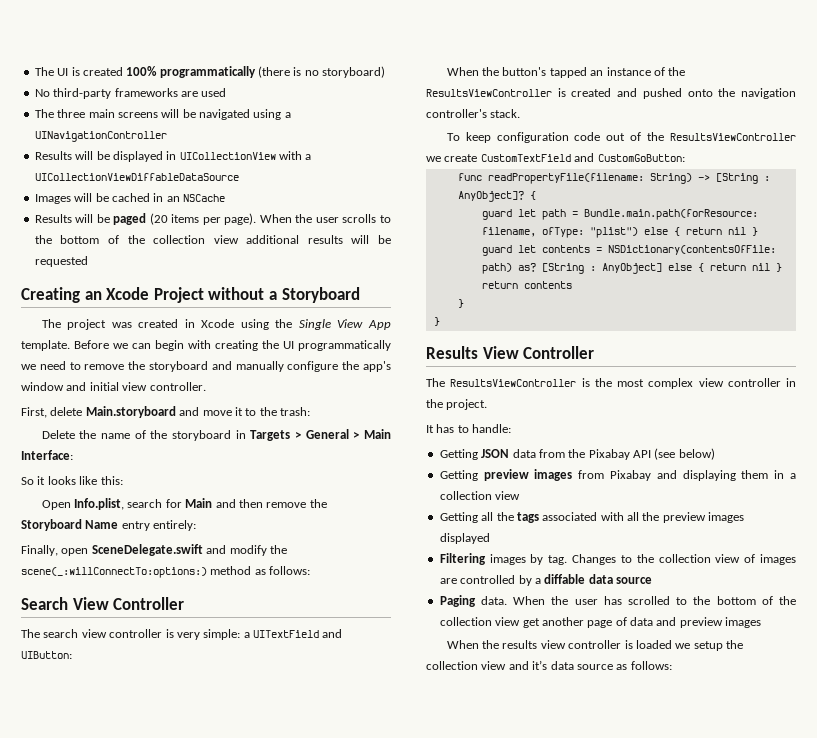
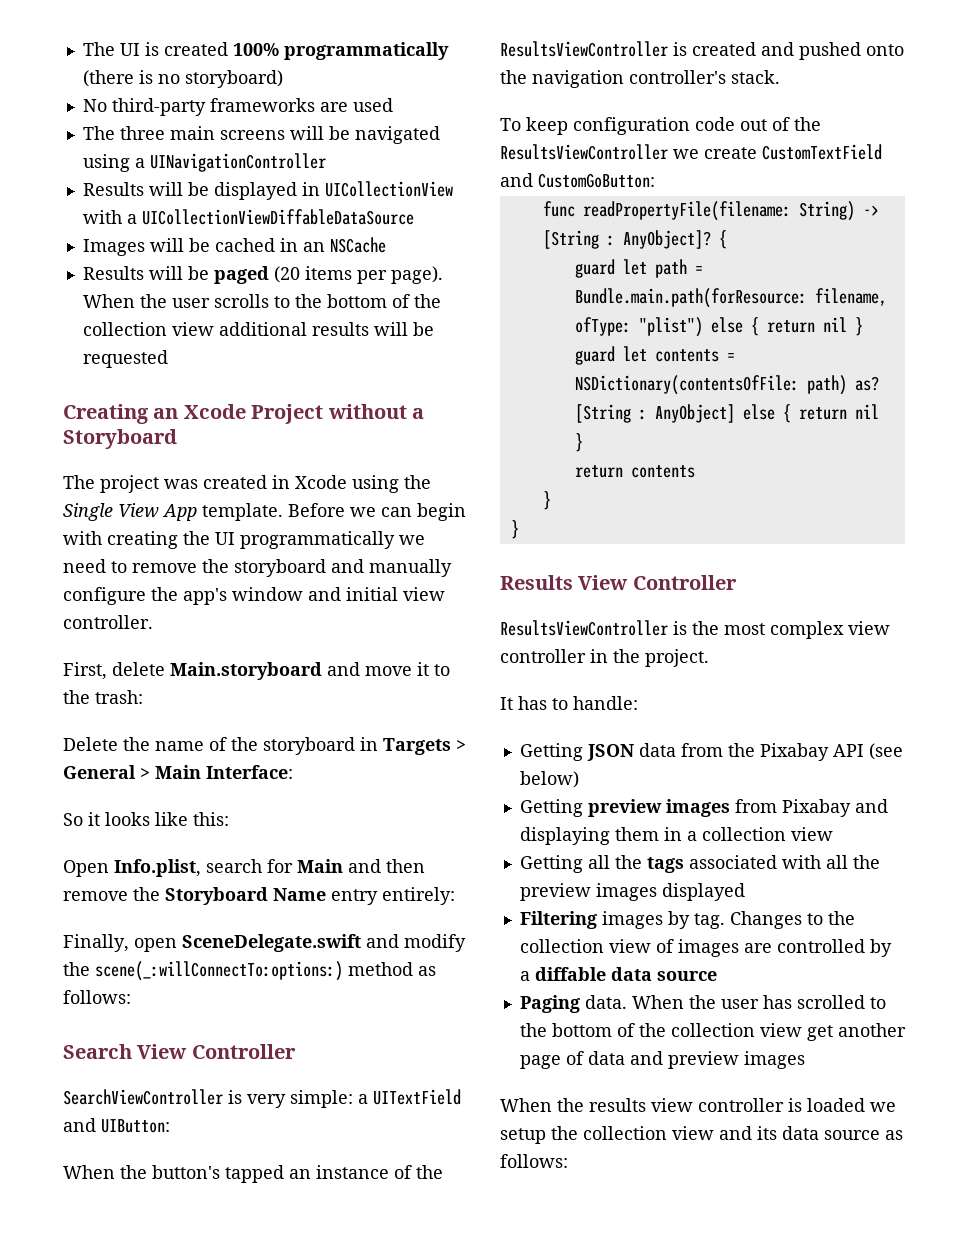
- The search view controller is very simple: a UITextField and UIButton:
+ SearchViewController is very simple: a UITextField and UIButton:
- The ResultsViewController is the most complex view controller in the project.
+ ResultsViewController is the most complex view controller in the project.
- When the results view controller is loaded we setup the collection view and it’s data source as follows:
+ When the results view controller is loaded we setup the collection view and its data source as follows:

